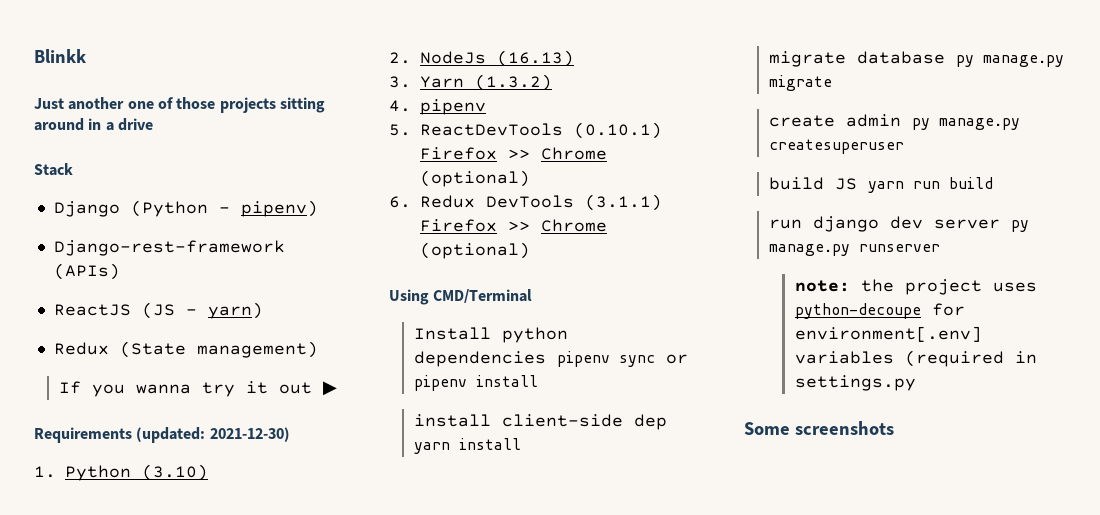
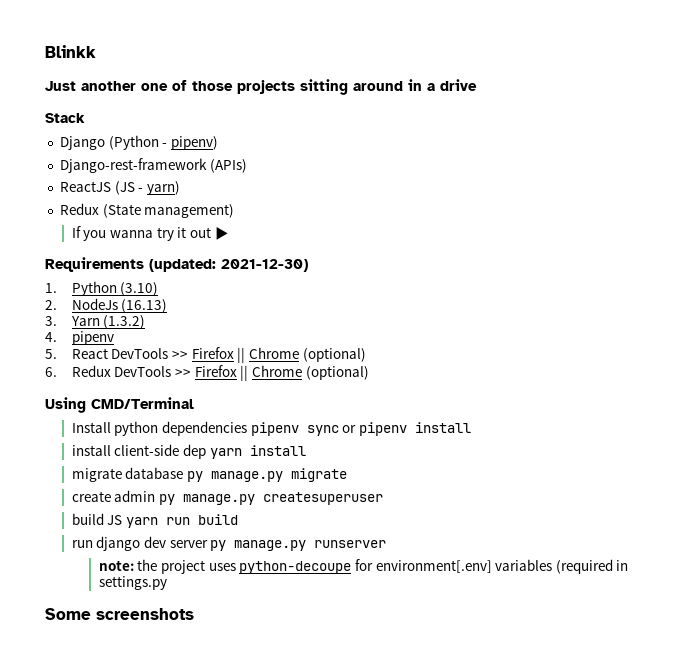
- 5. ReactDevTools (0.10.1) Firefox >> Chrome (optional)
+ 5. React DevTools >> Firefox || Chrome (optional)
- 6. Redux DevTools (3.1.1) Firefox >> Chrome (optional)
+ 6. Redux DevTools >> Firefox || Chrome (optional)

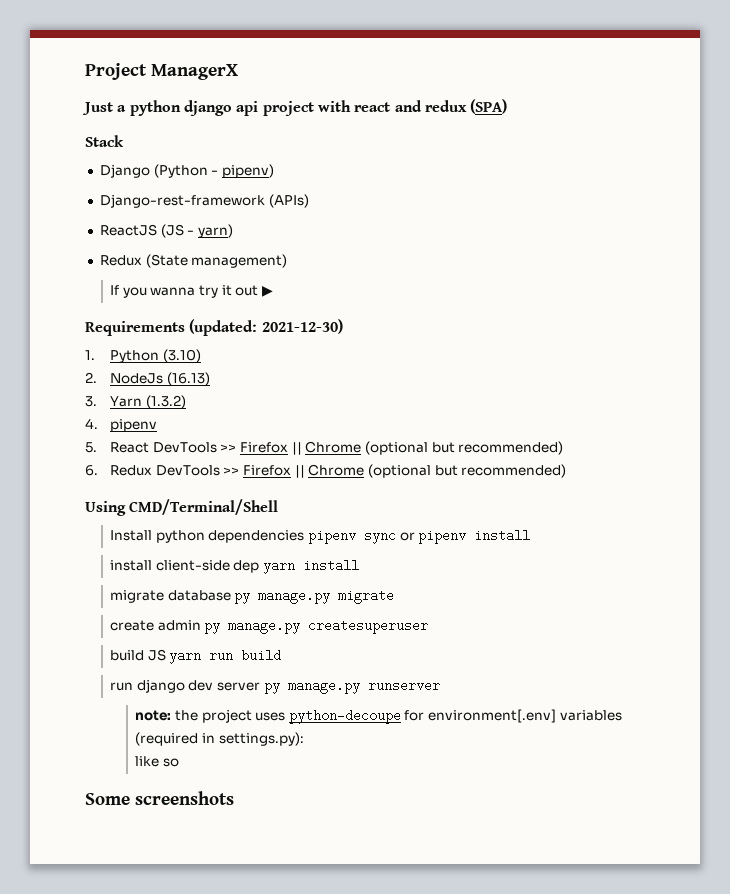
- Blinkk
+ Project ManagerX
- Just another one of those projects sitting around in a drive
+ Just a python django api project with react and redux (SPA)
- 5. React DevTools >> Firefox || Chrome (optional)
+ 5. React DevTools >> Firefox || Chrome (optional but recommended)
- 6. Redux DevTools >> Firefox || Chrome (optional)
+ 6. Redux DevTools >> Firefox || Chrome (optional but recommended)
- Using CMD/Terminal
+ Using CMD/Terminal/Shell
- note: the project uses python-decoupe for environment[.env] variables (required in settings.py
+ note: the project uses python-decoupe for environment[.env] variables (required in settings.py):
+ like so

